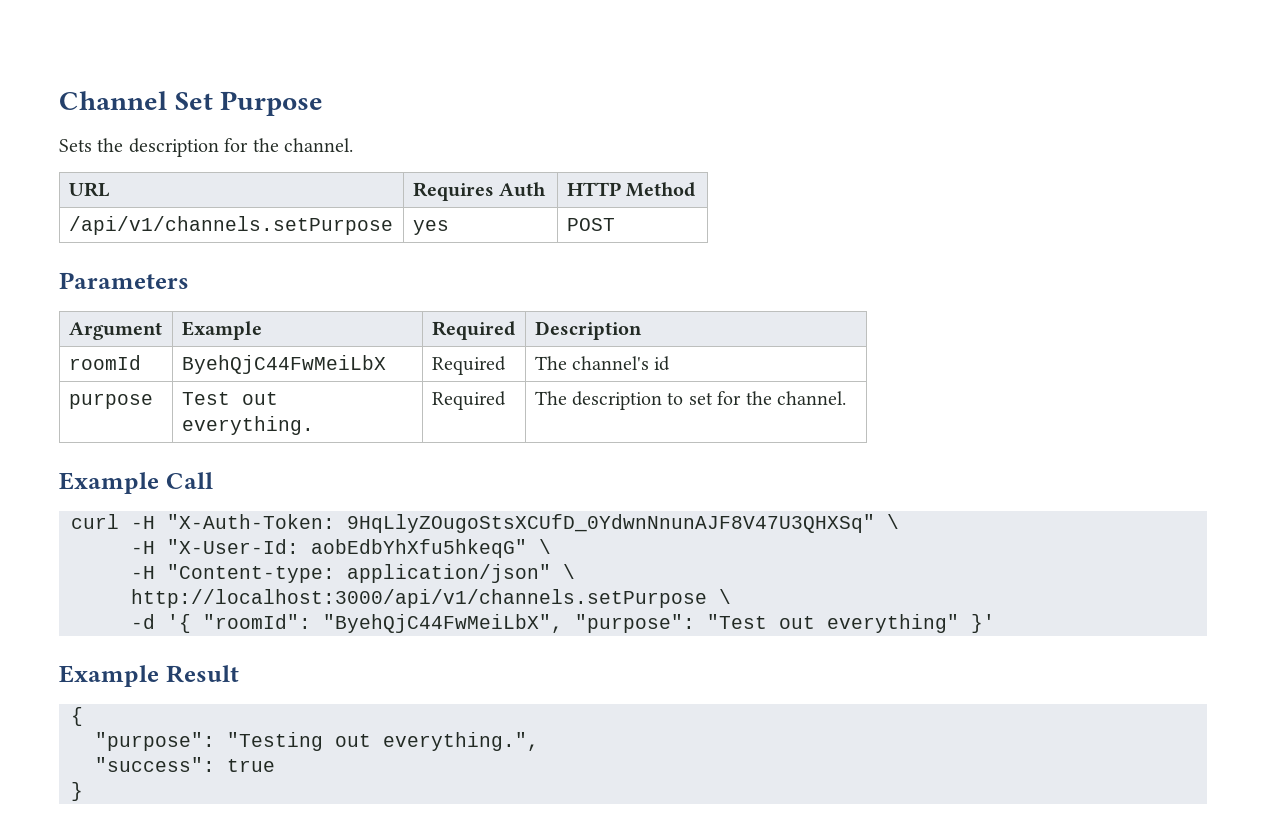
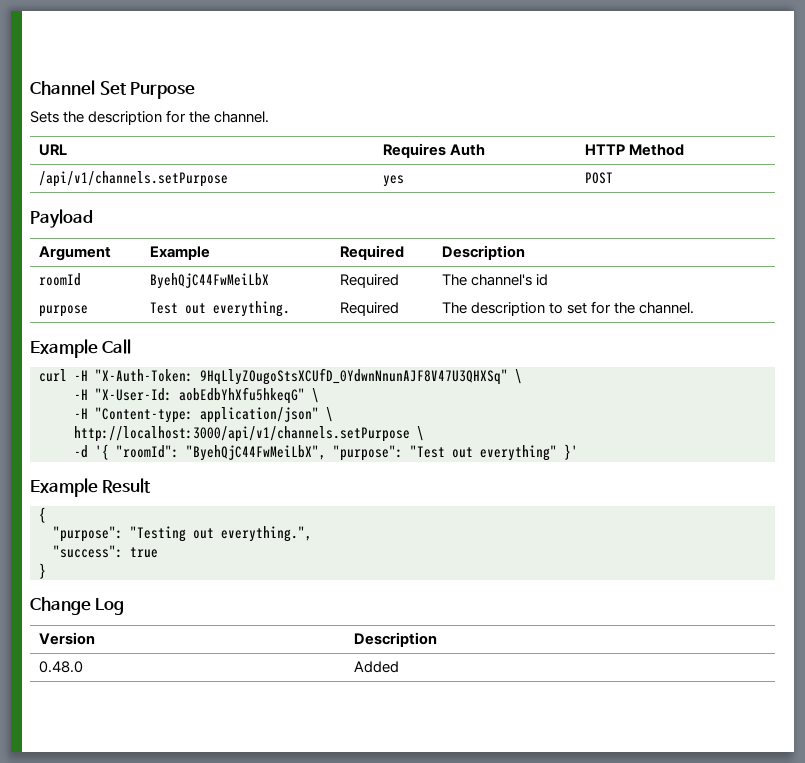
- Parameters
+ Payload
+ Change Log
+ Version | Description
+ 0.48.0 | Added

